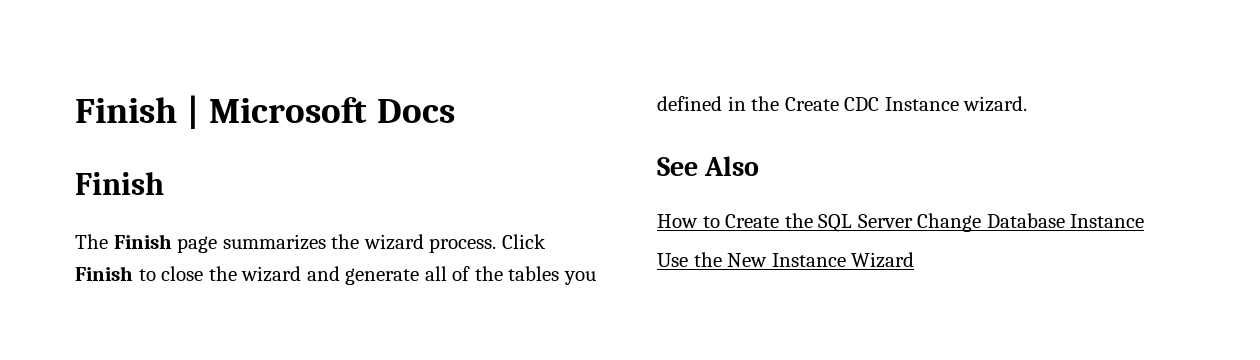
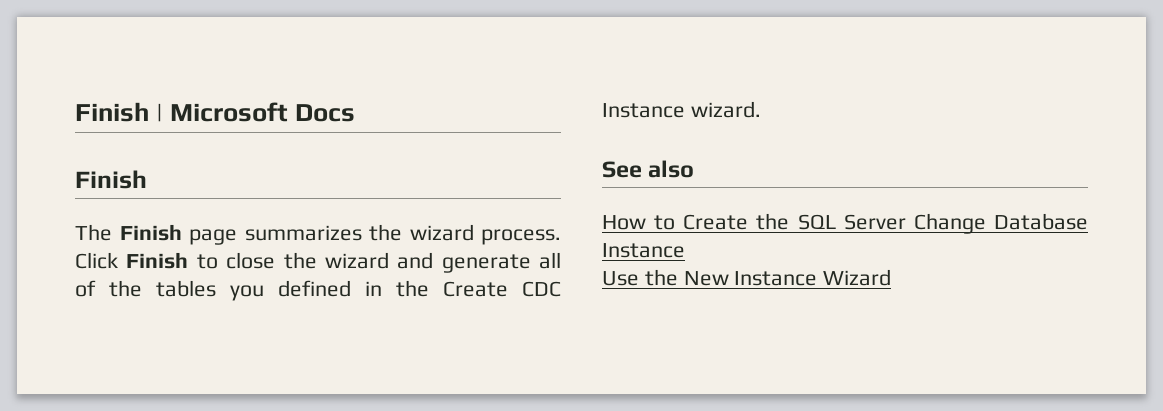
- See Also
+ See also

